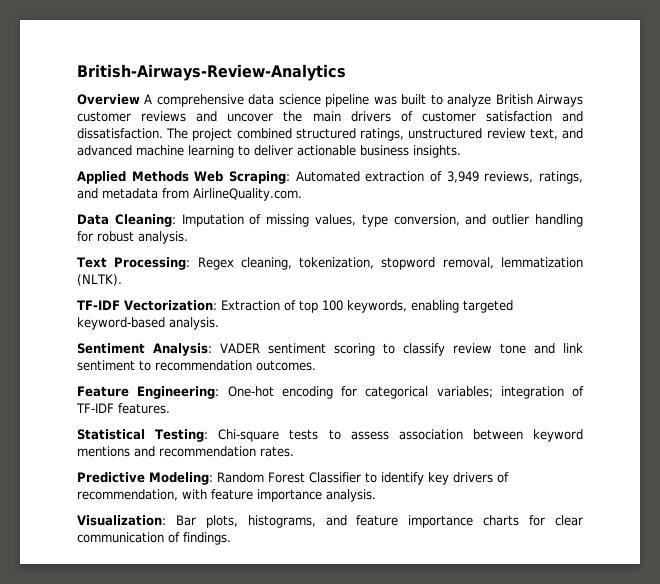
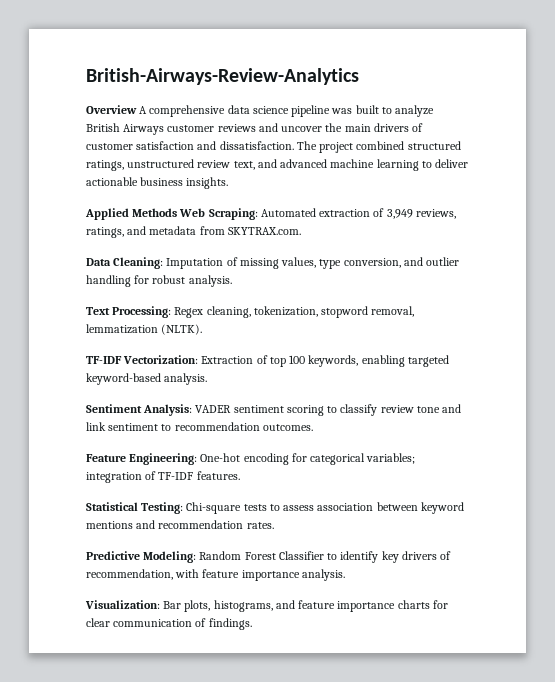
- Applied Methods Web Scraping: Automated extraction of 3,949 reviews, ratings, and metadata from AirlineQuality.com.
+ Applied Methods Web Scraping: Automated extraction of 3,949 reviews, ratings, and metadata from SKYTRAX.com.

